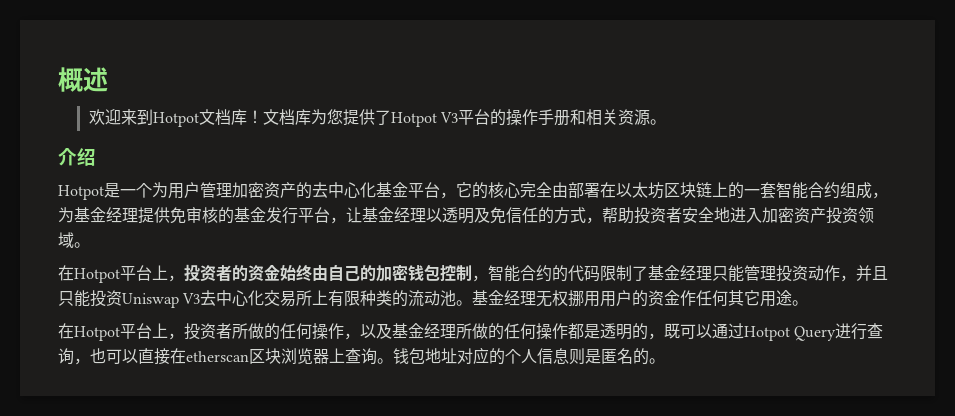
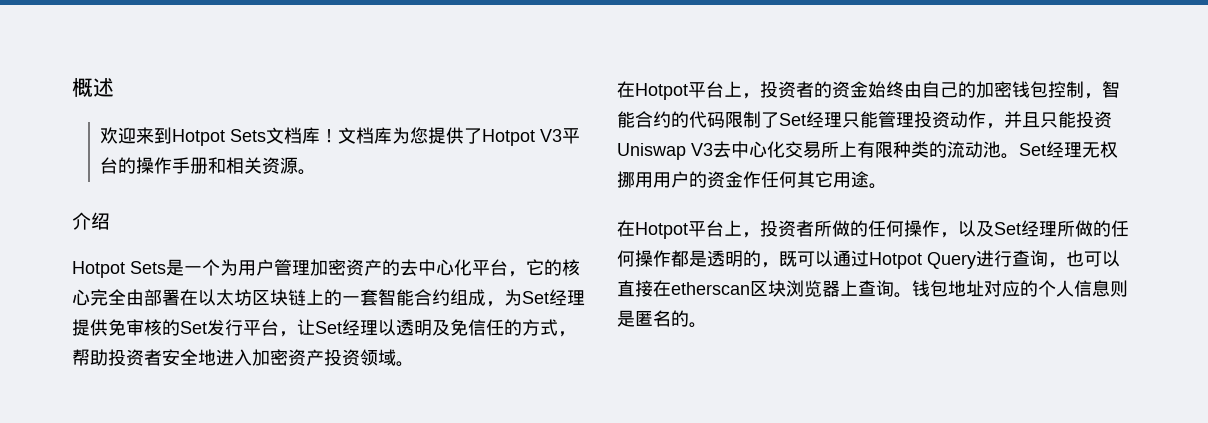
- 欢迎来到Hotpot文档库！
+ 欢迎来到Hotpot Sets文档库！
- Hotpot是一个为用户管理加密资产的去中心化基金平台，它的核心完全由部署在以太坊区块链上的一套智能合约组成，为基金经理提供免审核的基金发行平台，让基金经理以透明及免信任的方式，帮助投资者安全地进入加密资产投资领域。
+ Hotpot Sets是一个为用户管理加密资产的去中心化平台，它的核心完全由部署在以太坊区块链上的一套智能合约组成，为Set经理提供免审核的Set发行平台，让Set经理以透明及免信任的方式，帮助投资者安全地进入加密资产投资领域。
- 在Hotpot平台上，投资者的资金始终由自己的加密钱包控制，智能合约的代码限制了基金经理只能管理投资动作，并且只能投资Uniswap V3去中心化交易所上有限种类的流动池。
+ 在Hotpot平台上，投资者的资金始终由自己的加密钱包控制，智能合约的代码限制了Set经理只能管理投资动作，并且只能投资Uniswap V3去中心化交易所上有限种类的流动池。
- 基金经理无权挪用用户的资金作任何其它用途。
+ Set经理无权挪用用户的资金作任何其它用途。
- 在Hotpot平台上，投资者所做的任何操作，以及基金经理所做的任何操作都是透明的，既可以通过Hotpot Query进行查询，也可以直接在etherscan区块浏览器上查询。
+ 在Hotpot平台上，投资者所做的任何操作，以及Set经理所做的任何操作都是透明的，既可以通过Hotpot Query进行查询，也可以直接在etherscan区块浏览器上查询。

